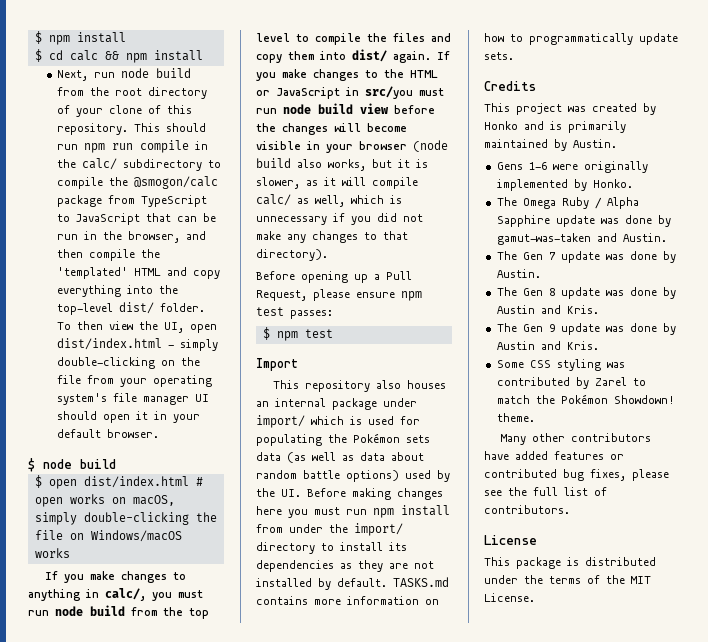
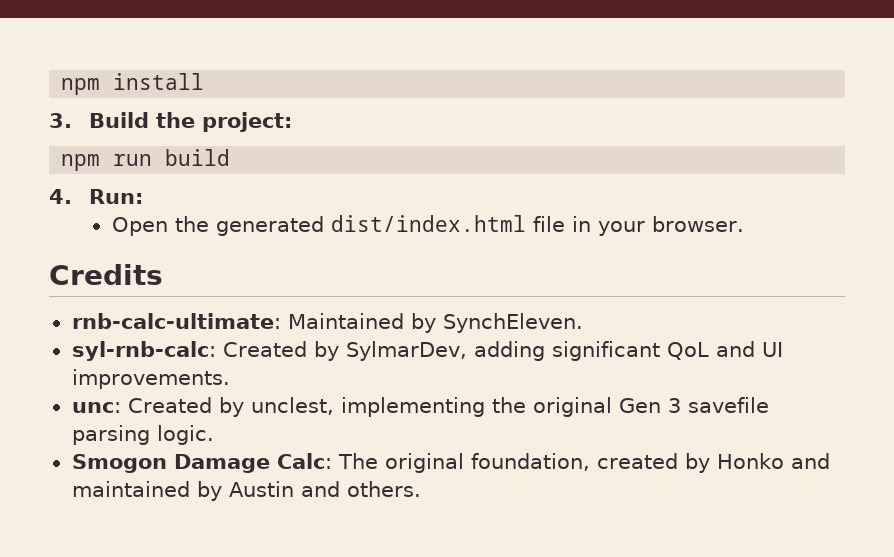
- $ npm install
- $ cd calc && npm install
- Next, run node build from the root directory of your clone of this repository. This should run npm run compile in the calc/ subdirectory to compile the @smogon/calc package from TypeScript to JavaScript that can be run in the browser, and then compile the 'templated' HTML and copy everything into the top-level dist/ folder. To then view the UI, open dist/index.html - simply double-clicking on the file from your operating system's file manager UI should open it in your default browser.
+ npm install
+ 3. Build the project:
+ npm run build
+ 4. Run:
+ Open the generated dist/index.html file in your browser.
- $ node build
- $ open dist/index.html # open works on macOS, simply double-clicking the file on Windows/macOS works
- If you make changes to anything in calc/, you must run node build from the top level to compile the files and copy them into dist/ again. If you make changes to the HTML or JavaScript in src/you must run node build view before the changes will become visible in your browser (node build also works, but it is slower, as it will compile calc/ as well, which is unnecessary if you did not make any changes to that directory).
- Before opening up a Pull Request, please ensure npm test passes:
- $ npm test
- Import
- This repository also houses an internal package under import/ which is used for populating the Pokémon sets data (as well as data about random battle options) used by the UI. Before making changes here you must run npm install from under the import/ directory to install its dependencies as they are not installed by default. TASKS.md contains more information on how to programmatically update sets.
  Credits
- This project was created by Honko and is primarily maintained by Austin.
- Gens 1-6 were originally implemented by Honko.
- The Omega Ruby / Alpha Sapphire update was done by gamut-was-taken and Austin.
- The Gen 7 update was done by Austin.
- The Gen 8 update was done by Austin and Kris.
- The Gen 9 update was done by Austin and Kris.
- Some CSS styling was contributed by Zarel to match the Pokémon Showdown! theme.
- Many other contributors have added features or contributed bug fixes, please see the full list of contributors.
- License
- This package is distributed under the terms of the MIT License.
+ rnb-calc-ultimate: Maintained by SynchEleven.
+ syl-rnb-calc: Created by SylmarDev, adding significant QoL and UI improvements.
+ unc: Created by unclest, implementing the original Gen 3 savefile parsing logic.
+ Smogon Damage Calc: The original foundation, created by Honko and maintained by Austin and others.

